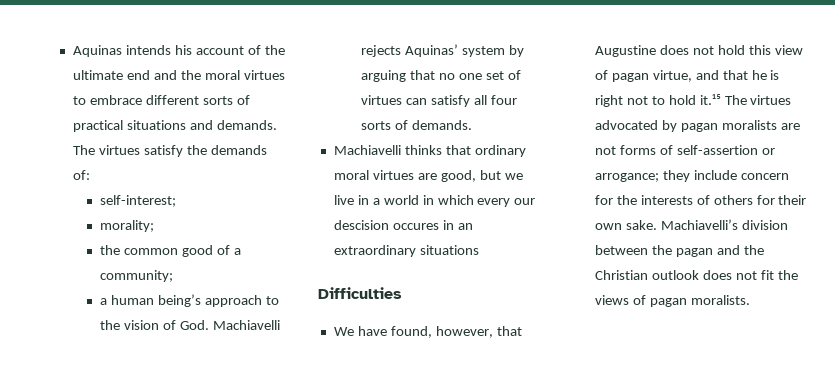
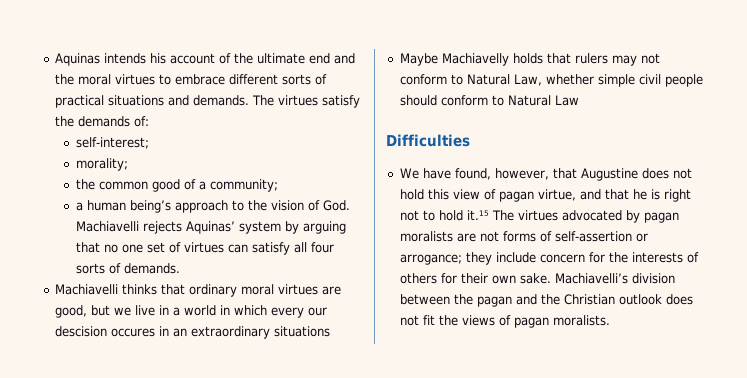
+ Maybe Machiavelly holds that rulers may not conform to Natural Law, whether simple civil people should conform to Natural Law

